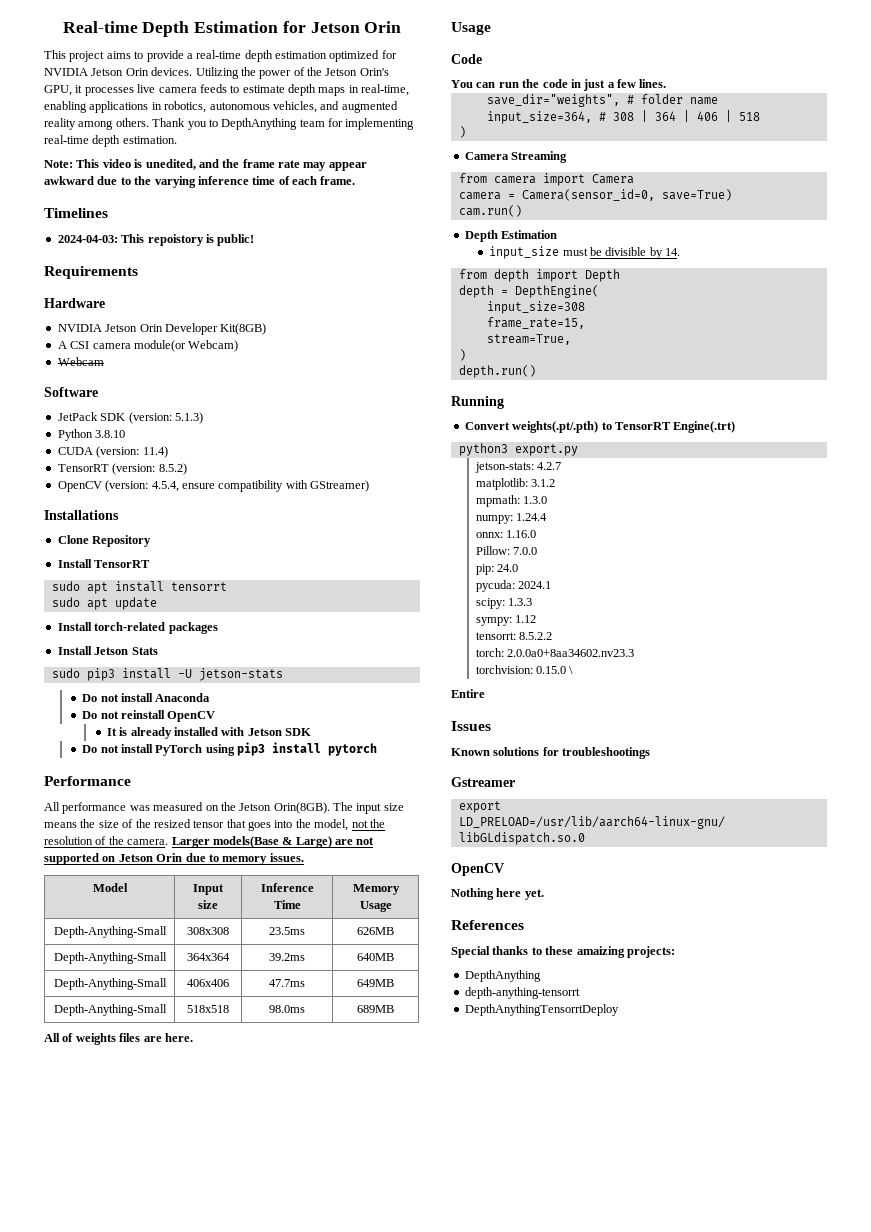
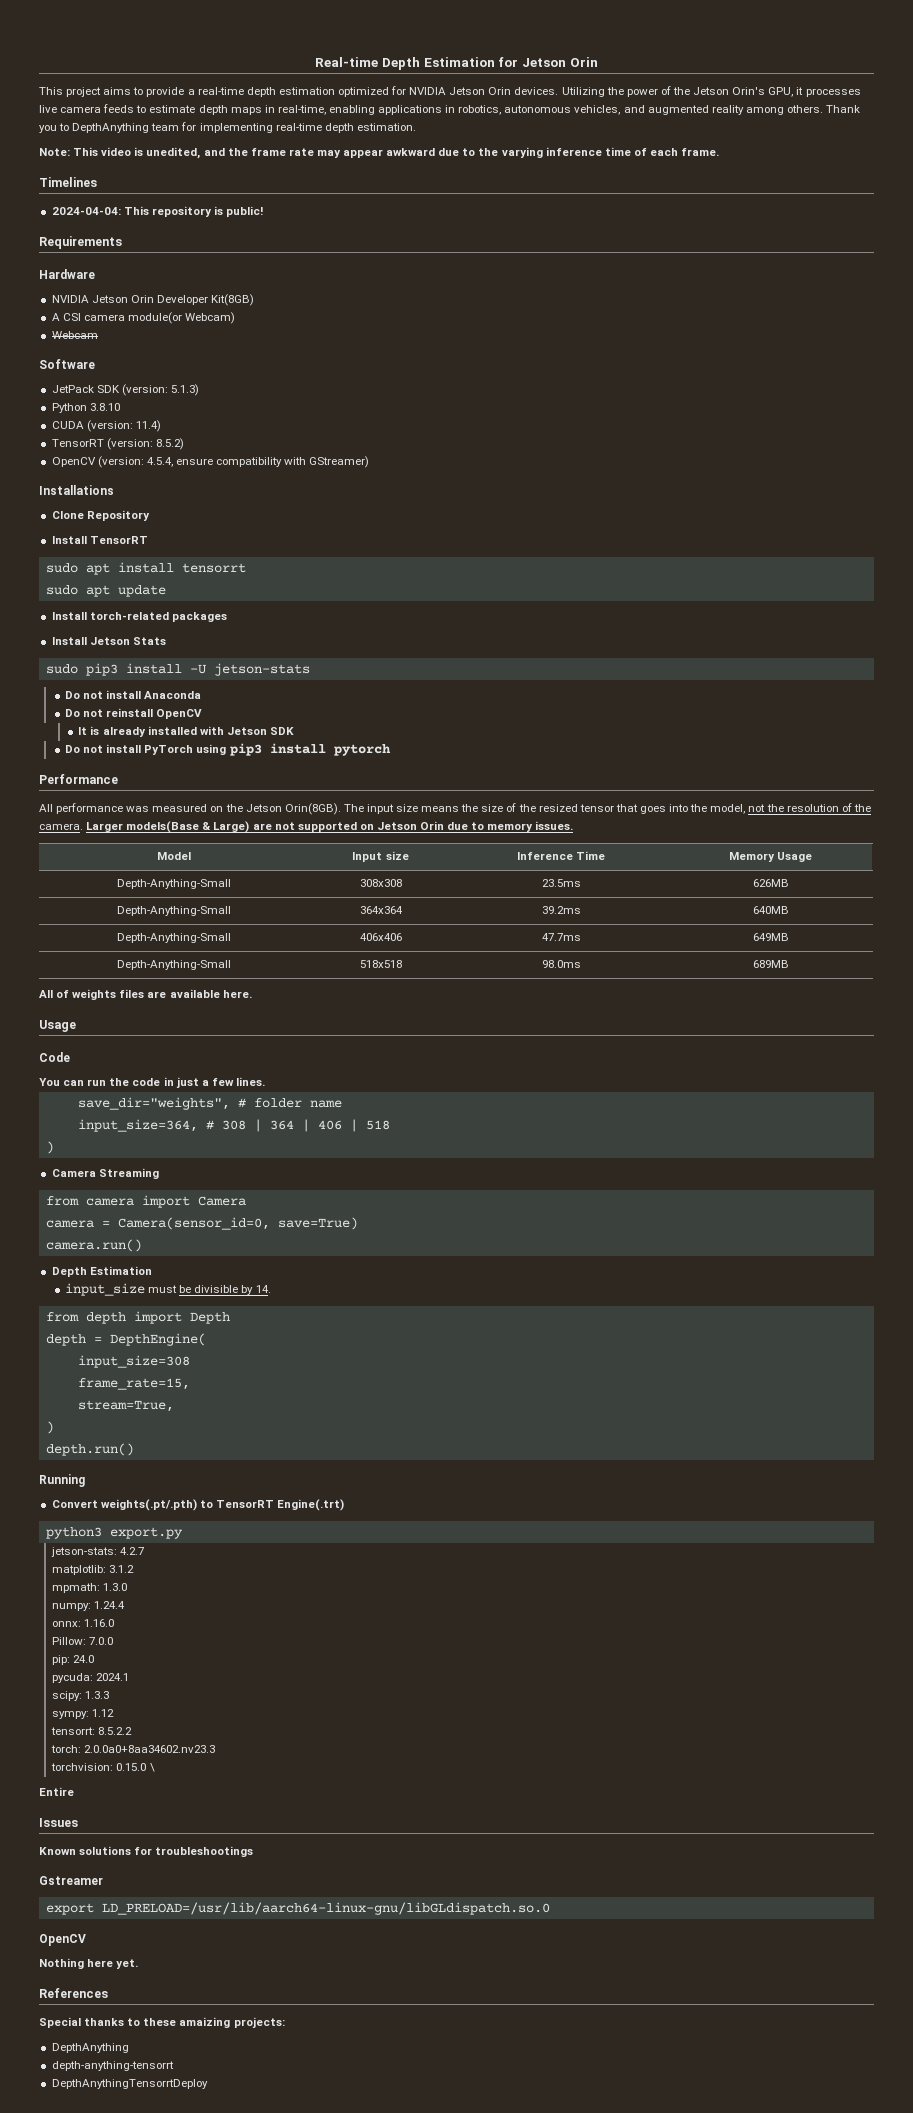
- 2024-04-03: This repoistory is public!
+ 2024-04-04: This repository is public!
- All of weights files are here.
+ All of weights files are available here.
- cam.run()
+ camera.run()

